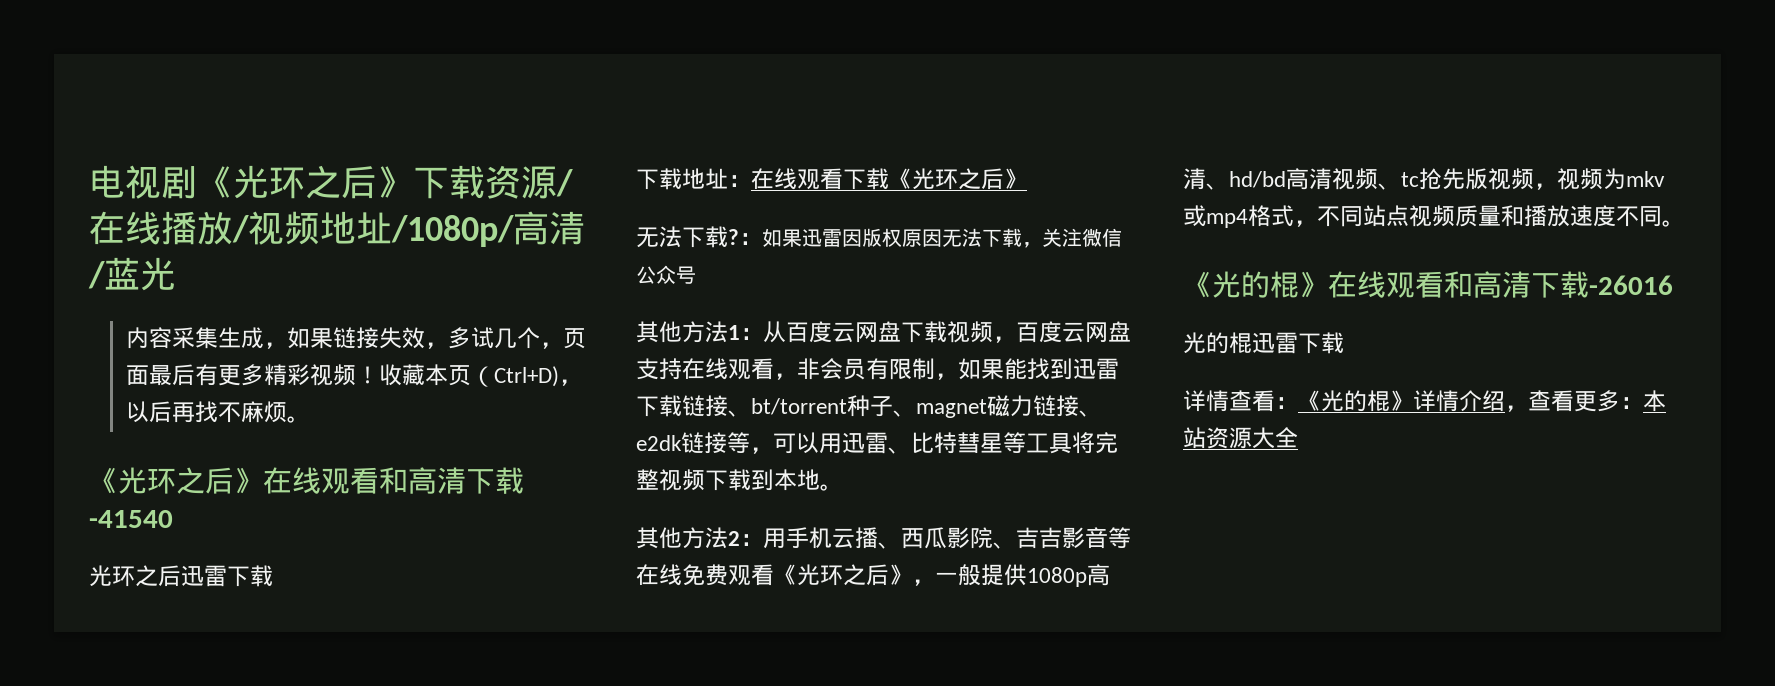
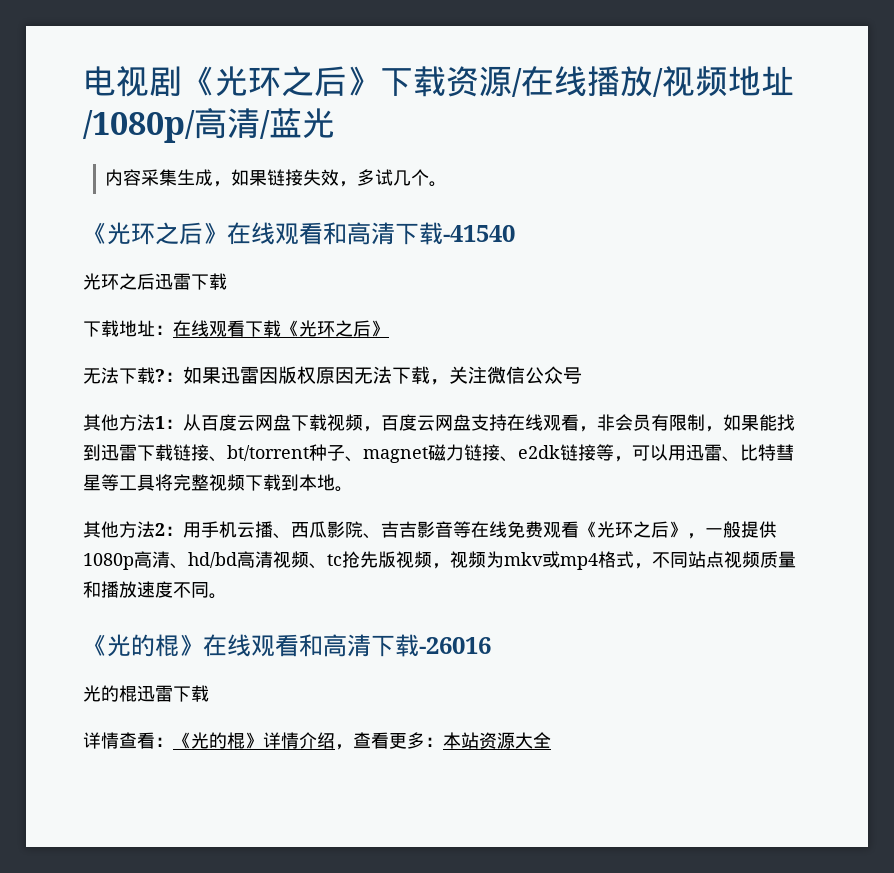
- 内容采集生成，如果链接失效，多试几个，页面最后有更多精彩视频！收藏本页（Ctrl+D)，以后再找不麻烦。
+ 内容采集生成，如果链接失效，多试几个。

